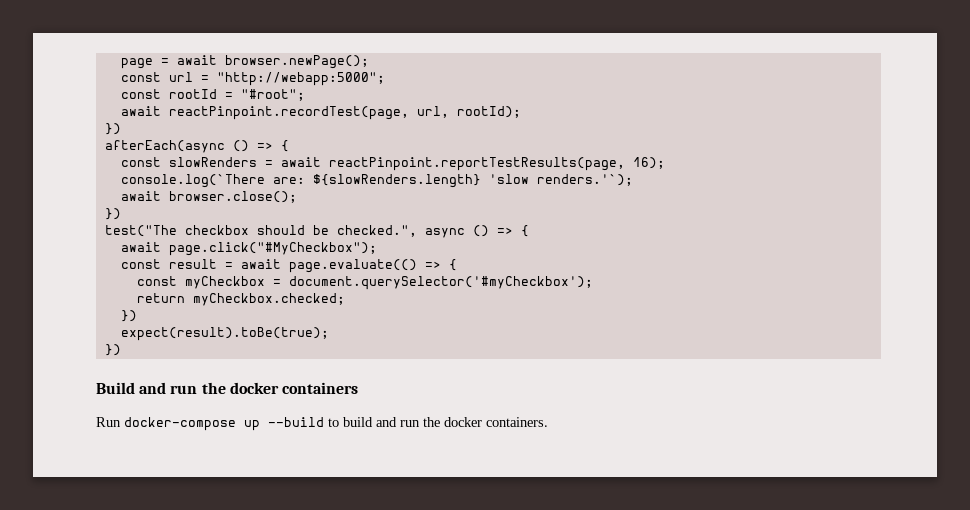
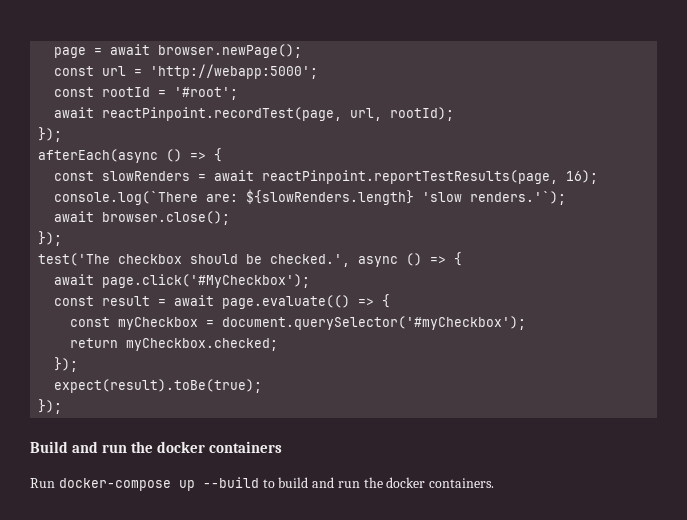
- const url = "http://webapp:5000";
+ const url = 'http://webapp:5000';
- const rootId = "#root";
+ const rootId = '#root';
  await reactPinpoint.recordTest(page, url, rootId);
- })
+ });
  await browser.close();
- })
- test("The checkbox should be checked.", async () => {
+ });
+ test('The checkbox should be checked.', async () => {
- await page.click("#MyCheckbox");
+ await page.click('#MyCheckbox');
  return myCheckbox.checked;
- })
+ });
  expect(result).toBe(true);
- })
+ });

